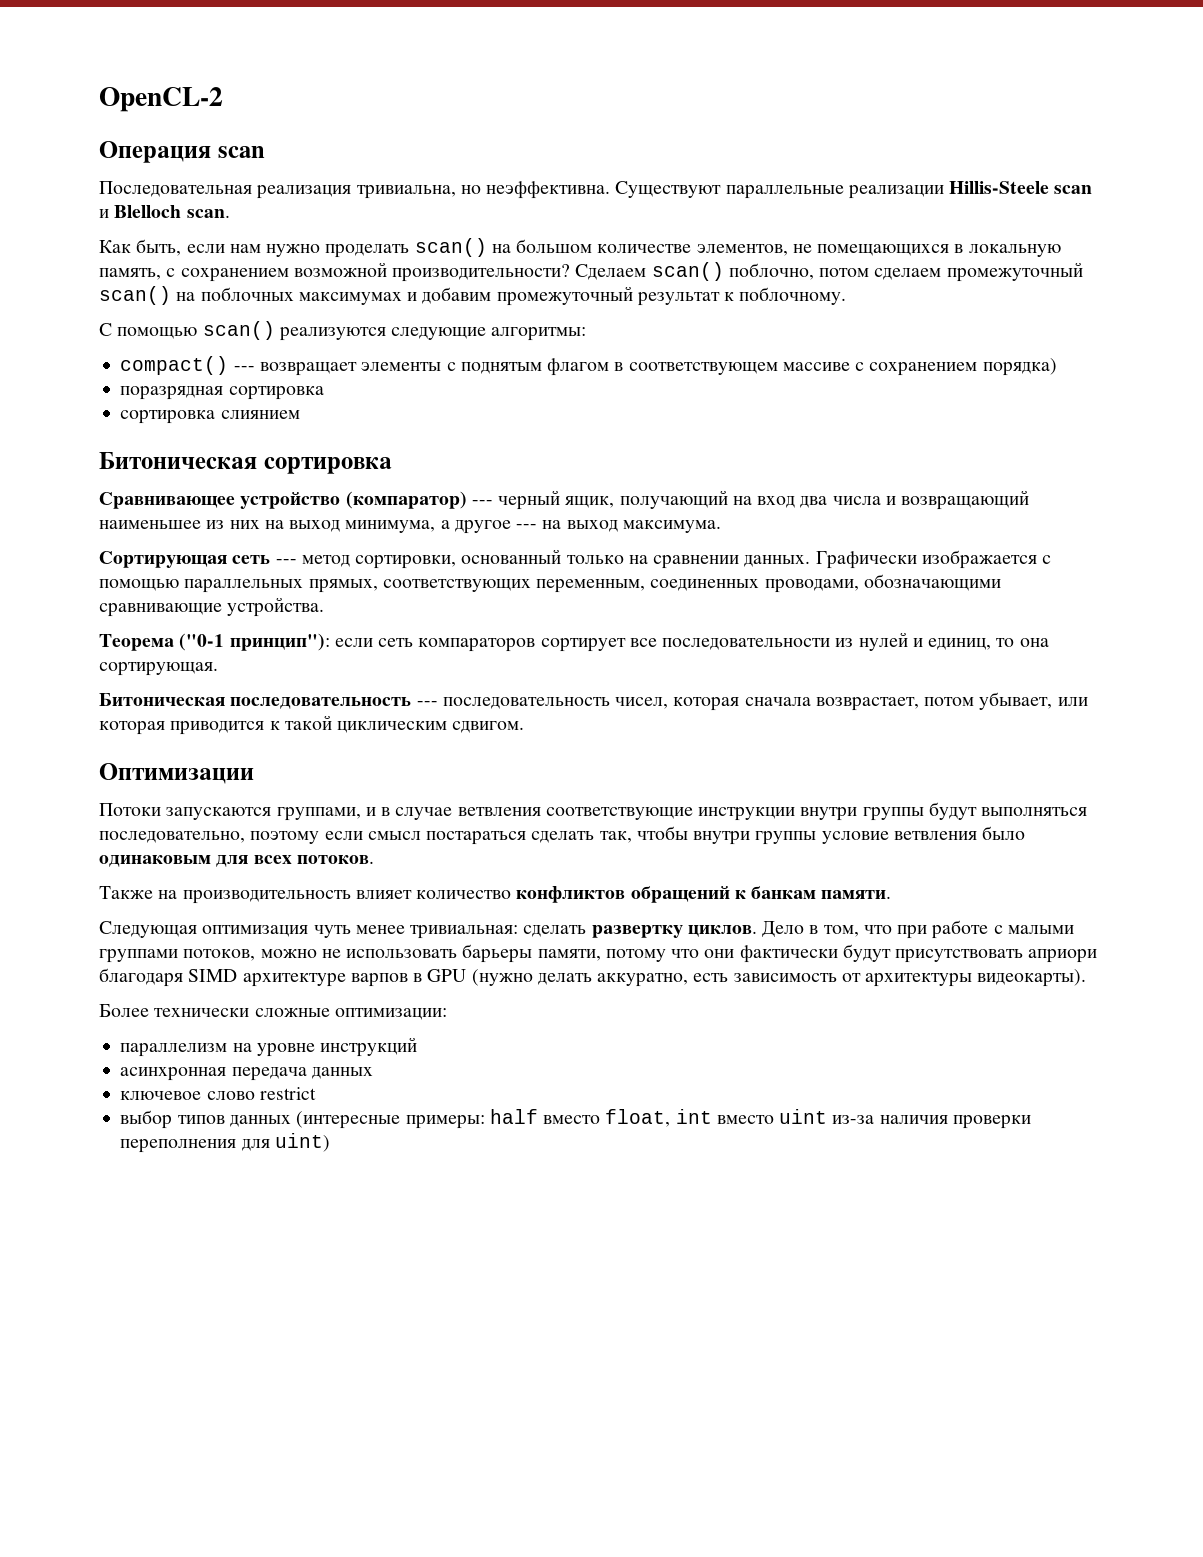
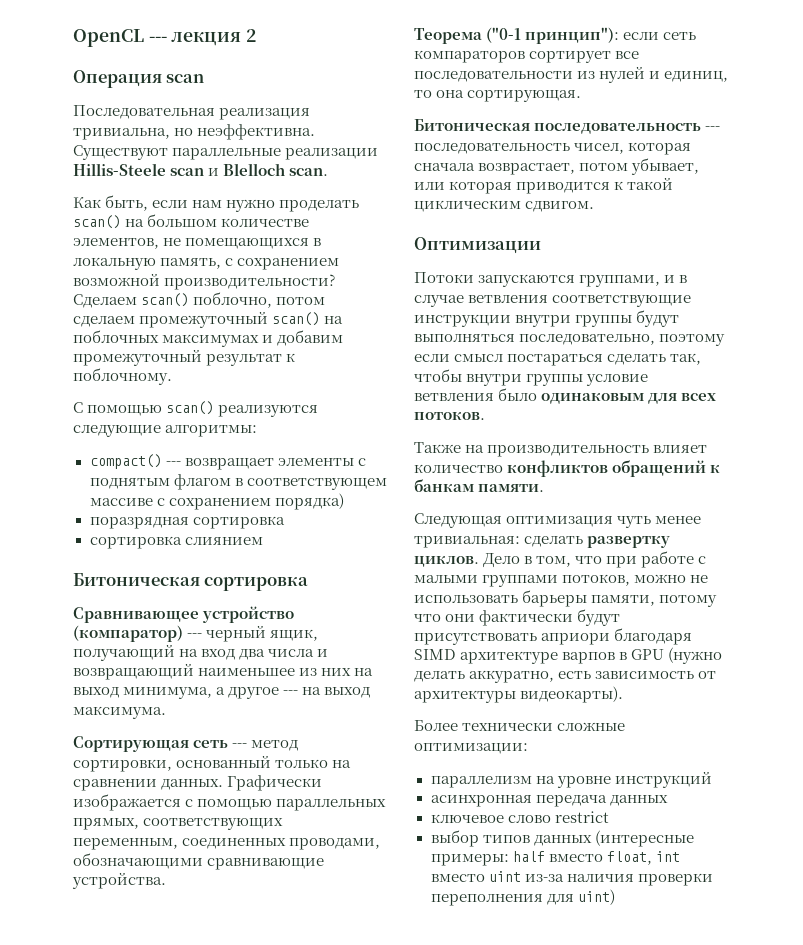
- OpenCL-2
+ OpenCL --- лекция 2

